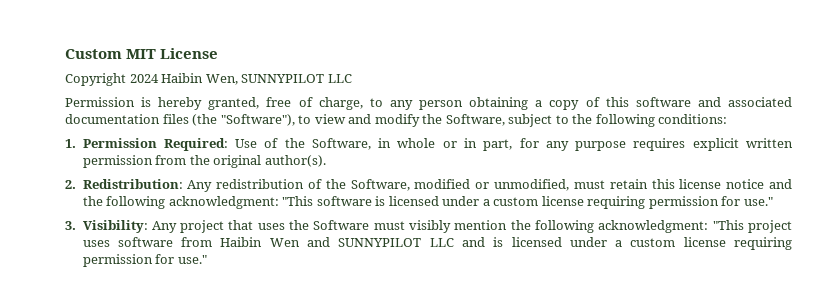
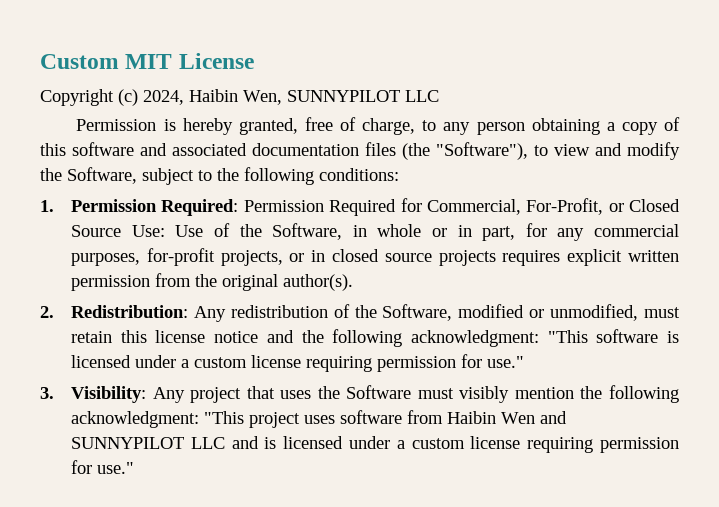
- Copyright 2024 Haibin Wen, SUNNYPILOT LLC
+ Copyright (c) 2024, Haibin Wen, SUNNYPILOT LLC
- 1. Permission Required: Use of the Software, in whole or in part, for any purpose requires explicit written permission from the original author(s).
+ 1. Permission Required: Permission Required for Commercial, For-Profit, or Closed Source Use: Use of the Software, in whole or in part, for any commercial purposes, for-profit projects, or in closed source projects requires explicit written permission from the original author(s).

